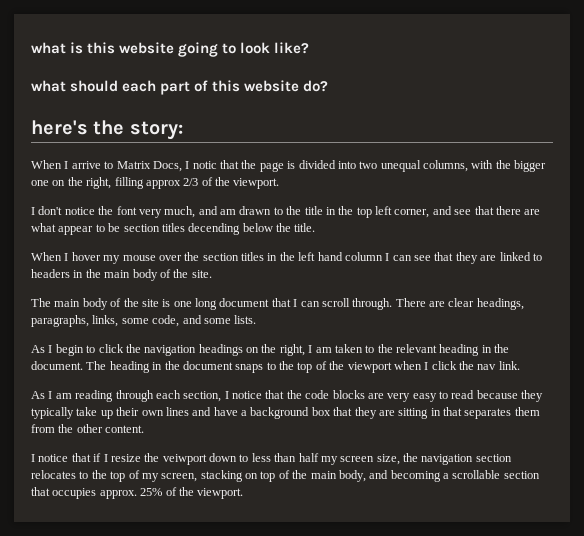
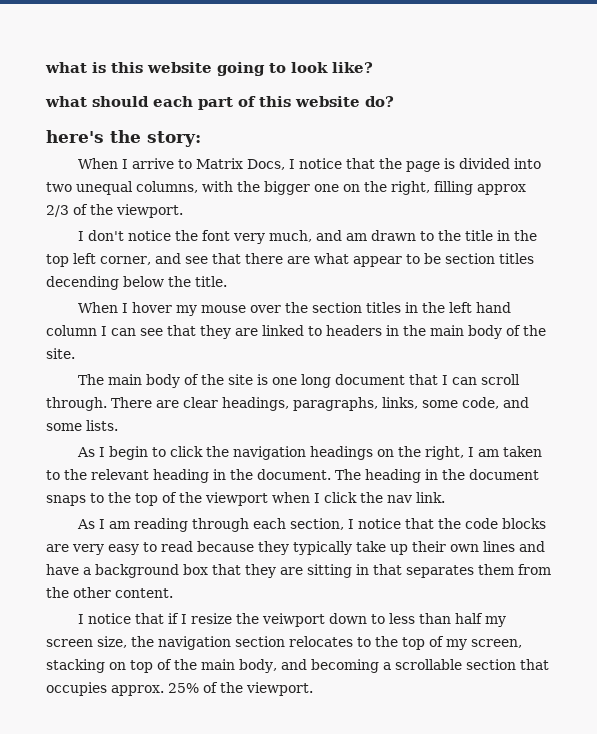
- When I arrive to Matrix Docs, I notic that the page is divided into two unequal columns, with the bigger one on the right, filling approx 2/3 of the viewport.
+ When I arrive to Matrix Docs, I notice that the page is divided into two unequal columns, with the bigger one on the right, filling approx 2/3 of the viewport.

